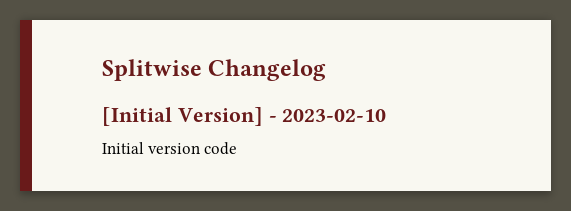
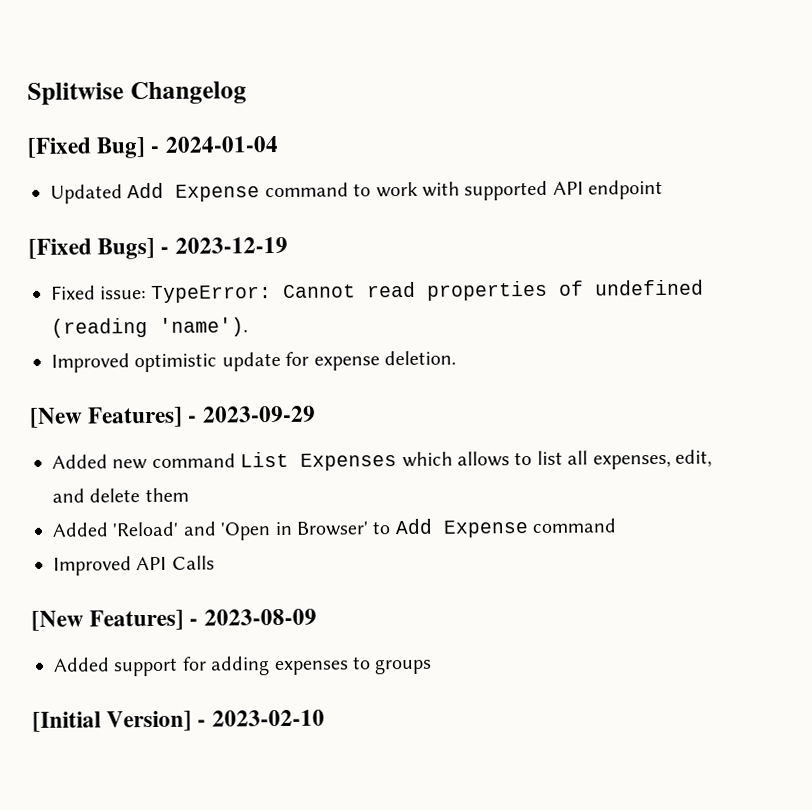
+ [Fixed Bug] - 2024-01-04
+ Updated Add Expense command to work with supported API endpoint
+ [Fixed Bugs] - 2023-12-19
+ Fixed issue: TypeError: Cannot read properties of undefined (reading 'name').
+ Improved optimistic update for expense deletion.
+ [New Features] - 2023-09-29
+ Added new command List Expenses which allows to list all expenses, edit, and delete them
+ Added 'Reload' and 'Open in Browser' to Add Expense command
+ Improved API Calls
+ [New Features] - 2023-08-09
+ Added support for adding expenses to groups
- Initial version code

